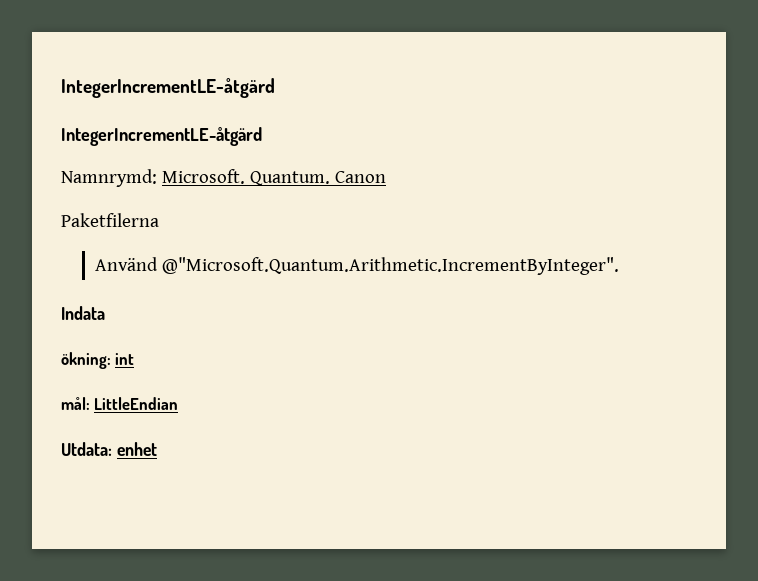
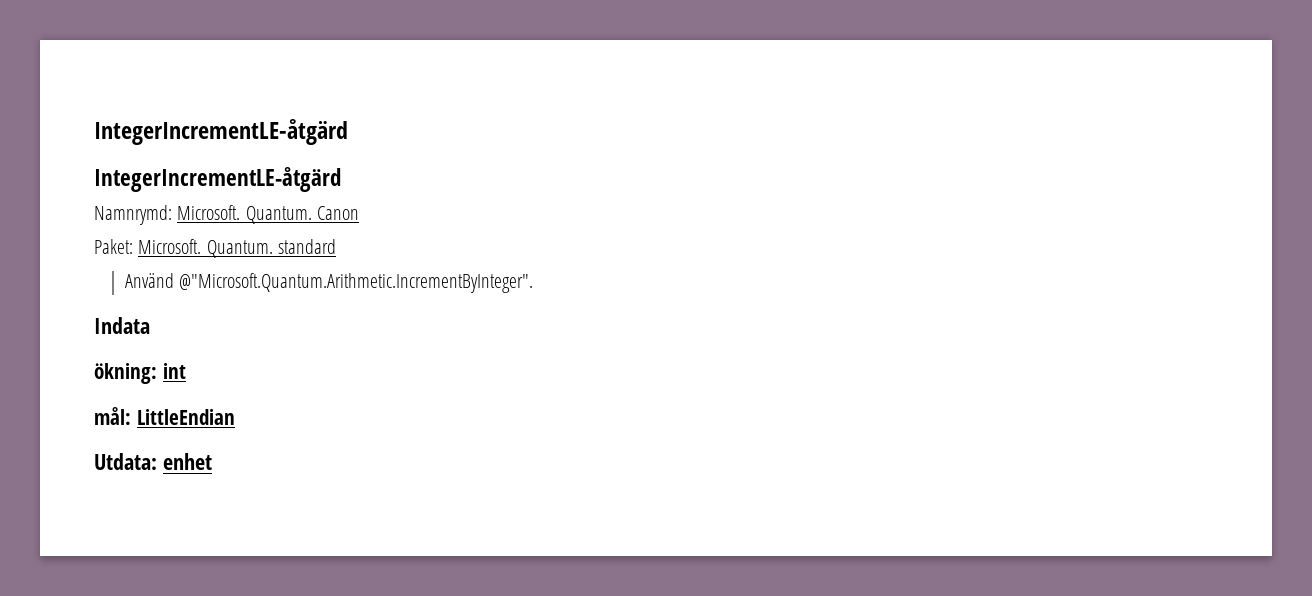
- Paketfilerna
+ Paket: Microsoft. Quantum. standard

